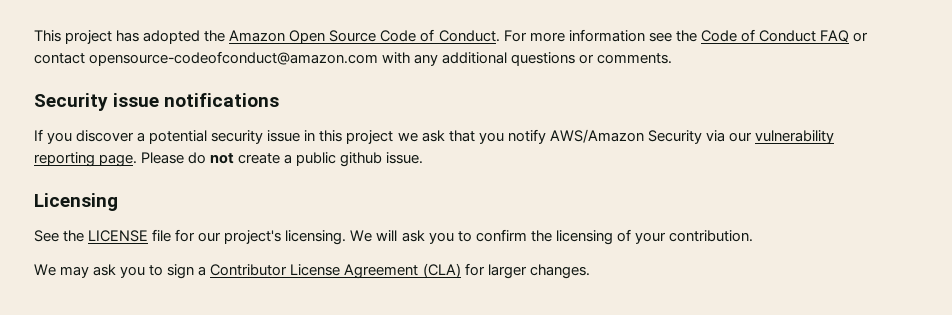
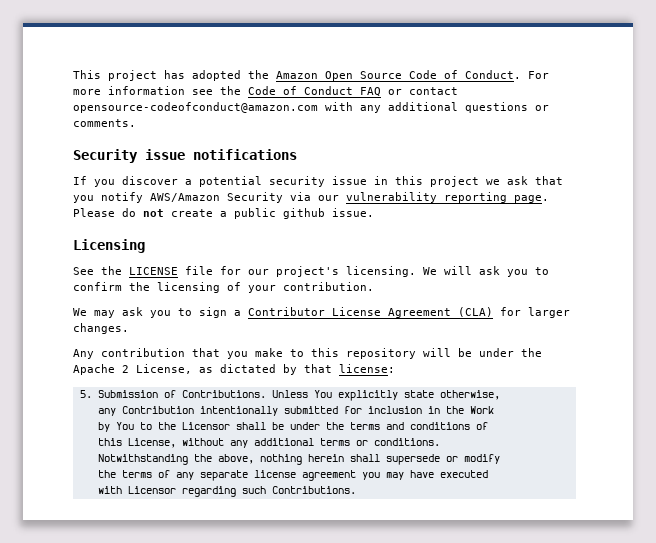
+ Any contribution that you make to this repository will be under the Apache 2 License, as dictated by that license:
+ 5. Submission of Contributions. Unless You explicitly state otherwise,
+ any Contribution intentionally submitted for inclusion in the Work
+ by You to the Licensor shall be under the terms and conditions of
+ this License, without any additional terms or conditions.
+ Notwithstanding the above, nothing herein shall supersede or modify
+ the terms of any separate license agreement you may have executed
+ with Licensor regarding such Contributions.

